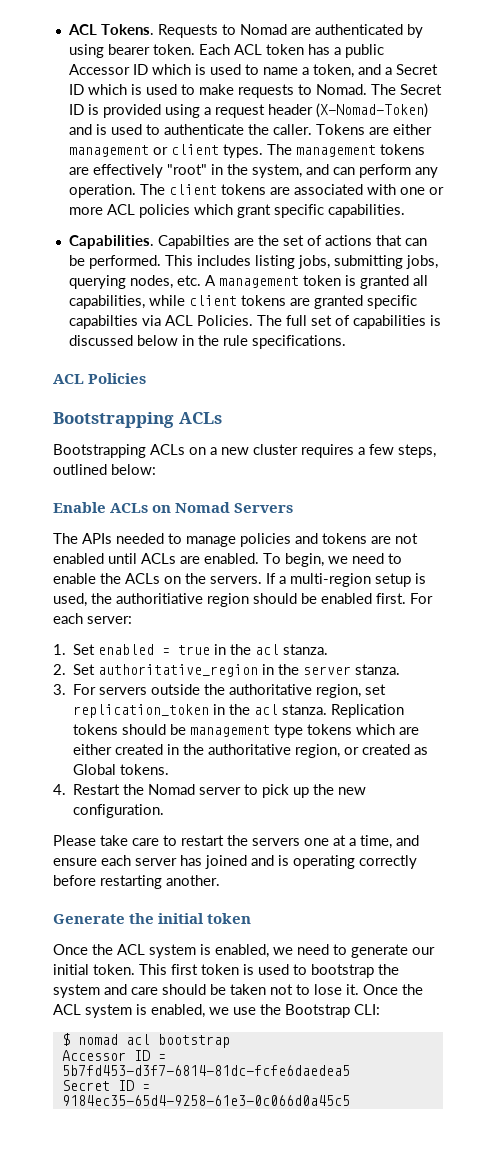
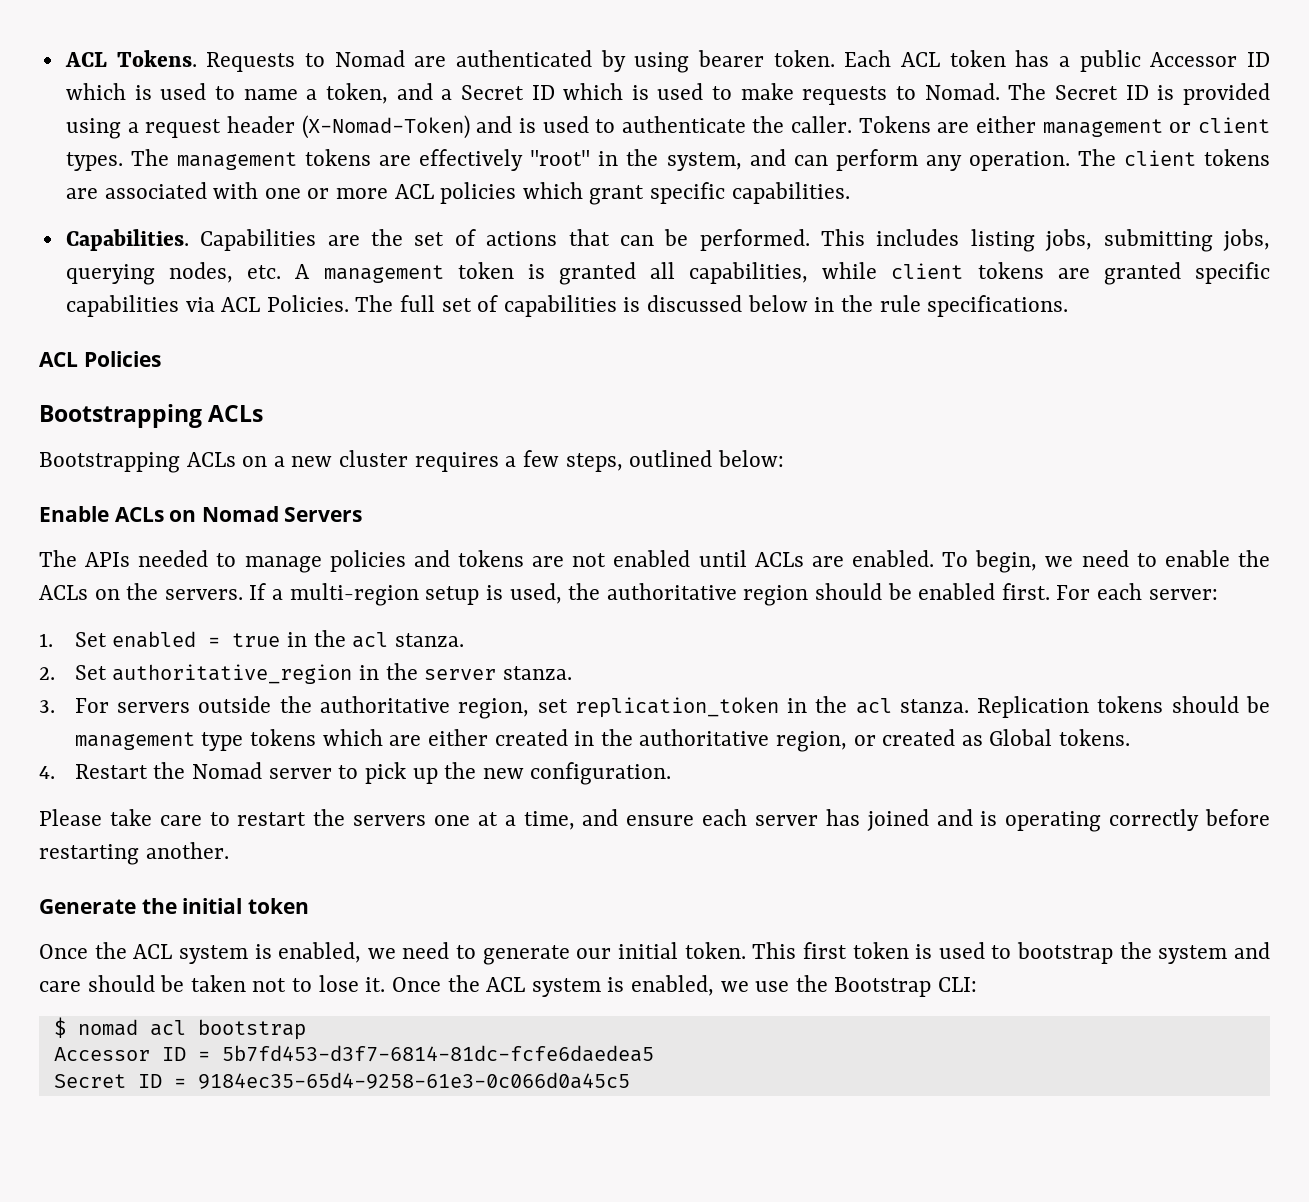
- Capabilties are the set of actions that can be performed.
+ Capabilities are the set of actions that can be performed.
- This includes listing jobs, submitting jobs, querying nodes, etc. A management token is granted all capabilities, while client tokens are granted specific capabilties via ACL Policies.
+ This includes listing jobs, submitting jobs, querying nodes, etc. A management token is granted all capabilities, while client tokens are granted specific capabilities via ACL Policies.
- If a multi-region setup is used, the authoritiative region should be enabled first.
+ If a multi-region setup is used, the authoritative region should be enabled first.

